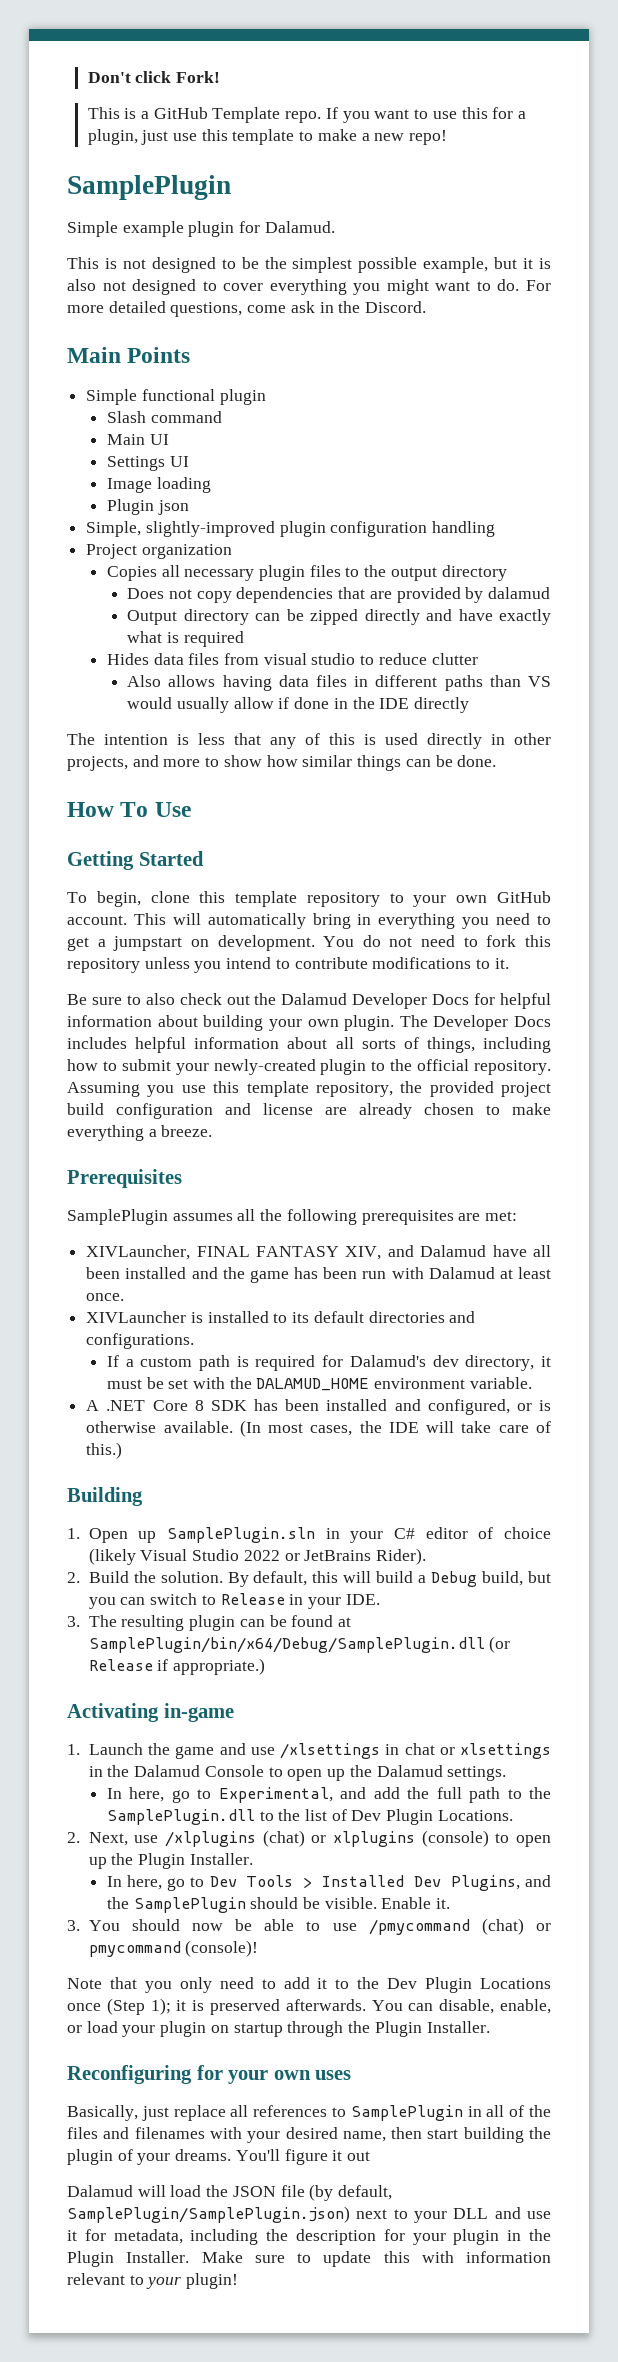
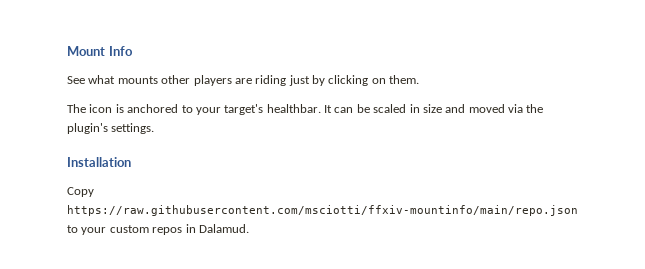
- Don't click Fork!
- This is a GitHub Template repo. If you want to use this for a plugin, just use this template to make a new repo!
- SamplePlugin
- Simple example plugin for Dalamud.
- This is not designed to be the simplest possible example, but it is also not designed to cover everything you might want to do. For more detailed questions, come ask in the Discord.
- Main Points
- Simple functional plugin
- Slash command
- Main UI
- Settings UI
- Image loading
- Plugin json
- Simple, slightly-improved plugin configuration handling
- Project organization
- Copies all necessary plugin files to the output directory
- Does not copy dependencies that are provided by dalamud
- Output directory can be zipped directly and have exactly what is required
- Hides data files from visual studio to reduce clutter
- Also allows having data files in different paths than VS would usually allow if done in the IDE directly
- The intention is less that any of this is used directly in other projects, and more to show how similar things can be done.
- How To Use
- Getting Started
- To begin, clone this template repository to your own GitHub account. This will automatically bring in everything you need to get a jumpstart on development. You do not need to fork this repository unless you intend to contribute modifications to it.
- Be sure to also check out the Dalamud Developer Docs for helpful information about building your own plugin. The Developer Docs includes helpful information about all sorts of things, including how to submit your newly-created plugin to the official repository. Assuming you use this template repository, the provided project build configuration and license are already chosen to make everything a breeze.
- Prerequisites
- SamplePlugin assumes all the following prerequisites are met:
- XIVLauncher, FINAL FANTASY XIV, and Dalamud have all been installed and the game has been run with Dalamud at least once.
- XIVLauncher is installed to its default directories and configurations.
- If a custom path is required for Dalamud's dev directory, it must be set with the DALAMUD_HOME environment variable.
- A .NET Core 8 SDK has been installed and configured, or is otherwise available. (In most cases, the IDE will take care of this.)
- Building
- 1. Open up SamplePlugin.sln in your C# editor of choice (likely Visual Studio 2022 or JetBrains Rider).
- 2. Build the solution. By default, this will build a Debug build, but you can switch to Release in your IDE.
- 3. The resulting plugin can be found at SamplePlugin/bin/x64/Debug/SamplePlugin.dll (or Release if appropriate.)
- Activating in-game
- 1. Launch the game and use /xlsettings in chat or xlsettings in the Dalamud Console to open up the Dalamud settings.
- In here, go to Experimental, and add the full path to the SamplePlugin.dll to the list of Dev Plugin Locations.
- 2. Next, use /xlplugins (chat) or xlplugins (console) to open up the Plugin Installer.
- In here, go to Dev Tools > Installed Dev Plugins, and the SamplePlugin should be visible. Enable it.
- 3. You should now be able to use /pmycommand (chat) or pmycommand (console)!
- Note that you only need to add it to the Dev Plugin Locations once (Step 1); it is preserved afterwards. You can disable, enable, or load your plugin on startup through the Plugin Installer.
- Reconfiguring for your own uses
- Basically, just replace all references to SamplePlugin in all of the files and filenames with your desired name, then start building the plugin of your dreams. You'll figure it out
- Dalamud will load the JSON file (by default, SamplePlugin/SamplePlugin.json) next to your DLL and use it for metadata, including the description for your plugin in the Plugin Installer. Make sure to update this with information relevant to your plugin!
+ Mount Info
+ See what mounts other players are riding just by clicking on them.
+ The icon is anchored to your target's healthbar. It can be scaled in size and moved via the plugin's settings.
+ Installation
+ Copy https://raw.githubusercontent.com/msciotti/ffxiv-mountinfo/main/repo.json to your custom repos in Dalamud.

